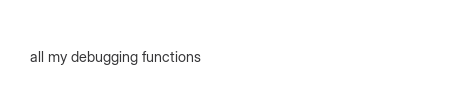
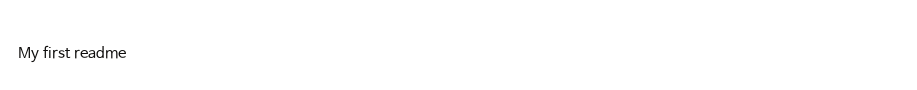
- all my debugging functions
+ My first readme

